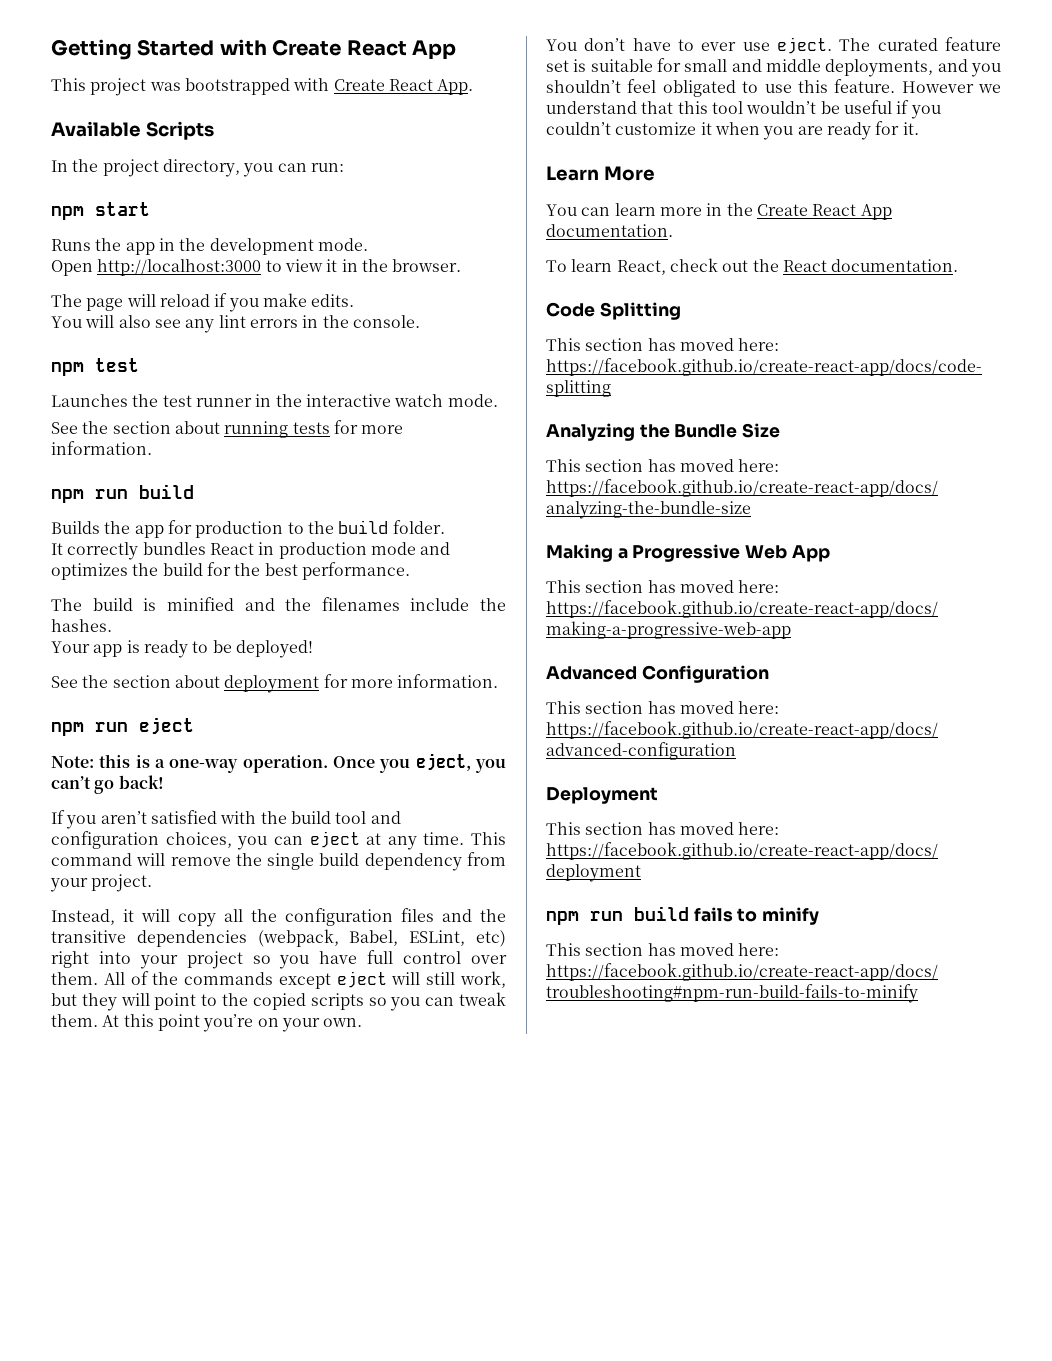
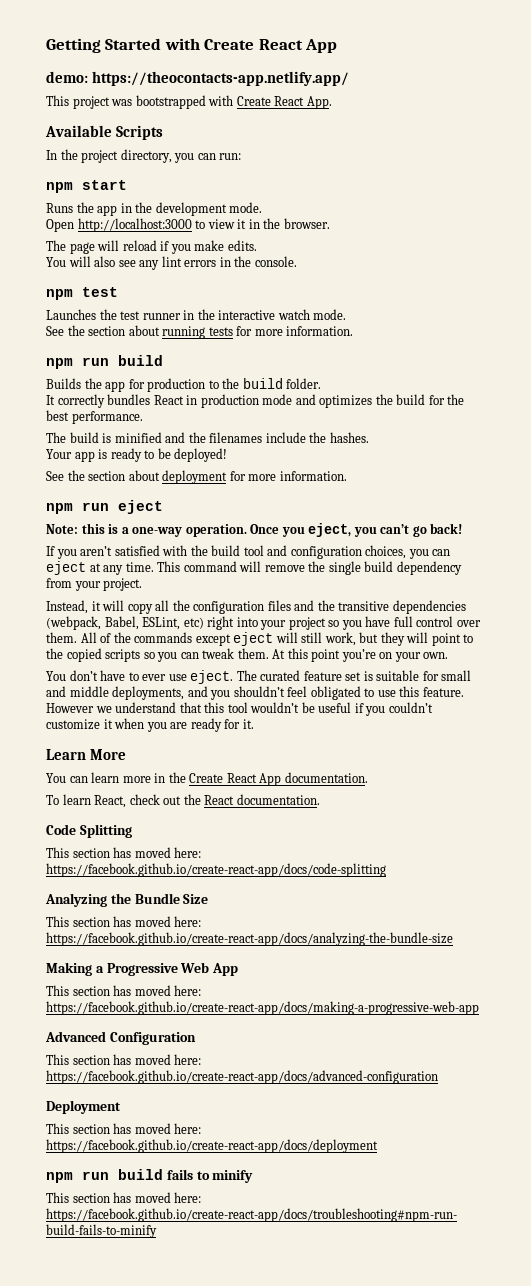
+ demo: https://theocontacts-app.netlify.app/

